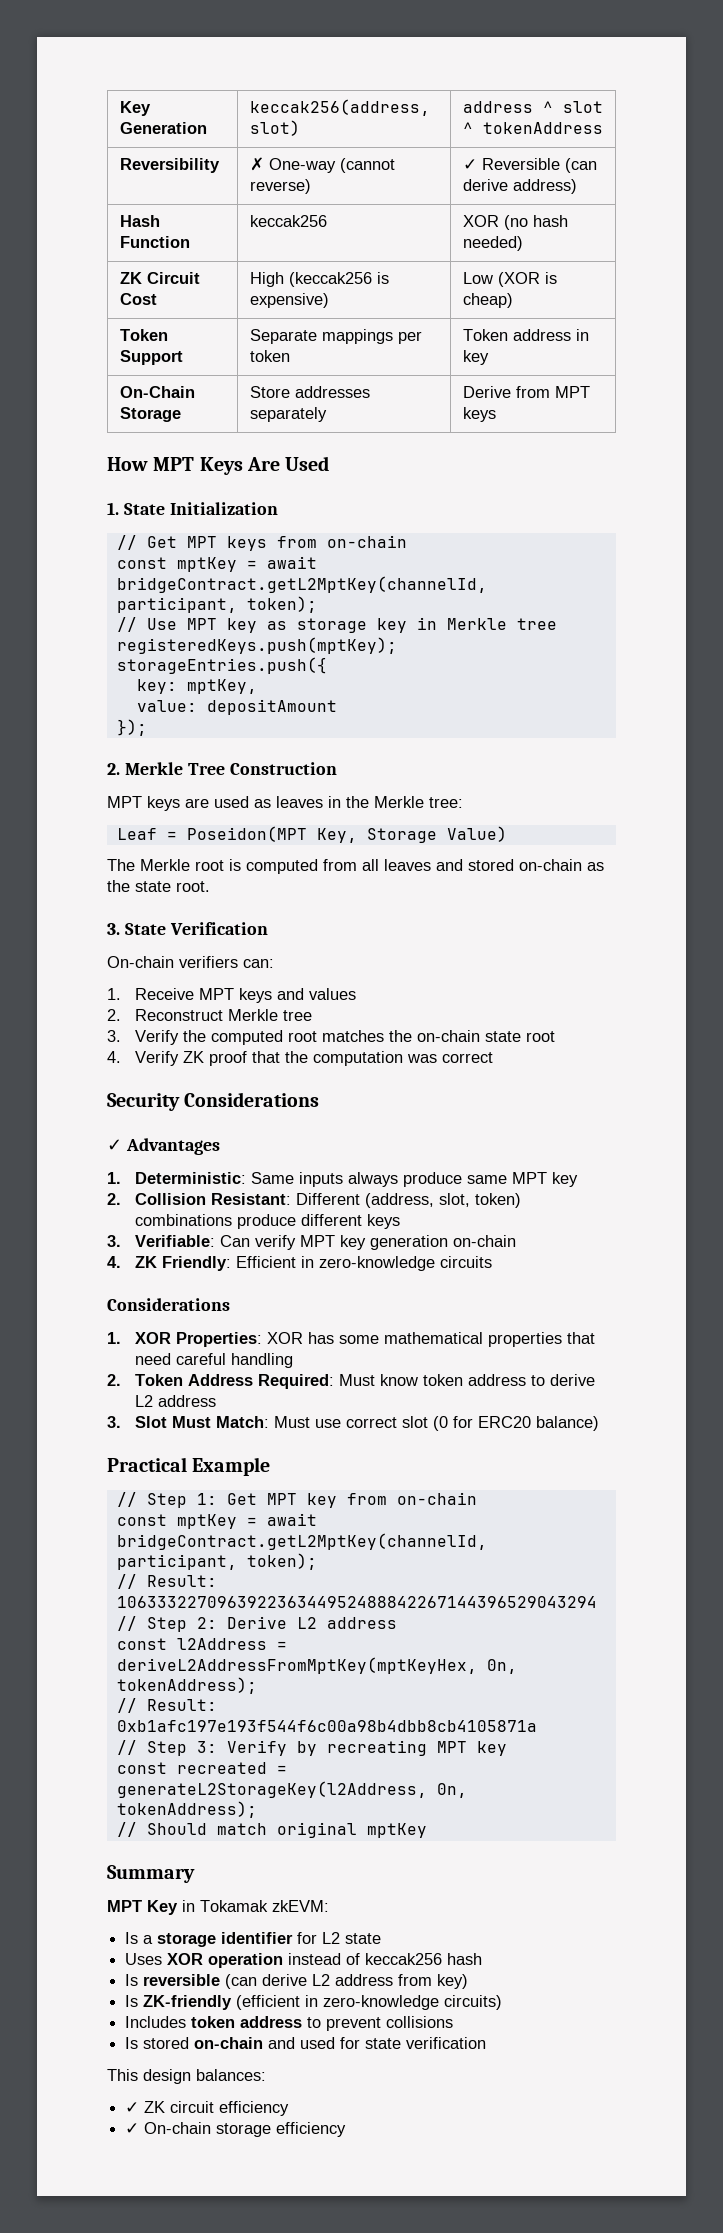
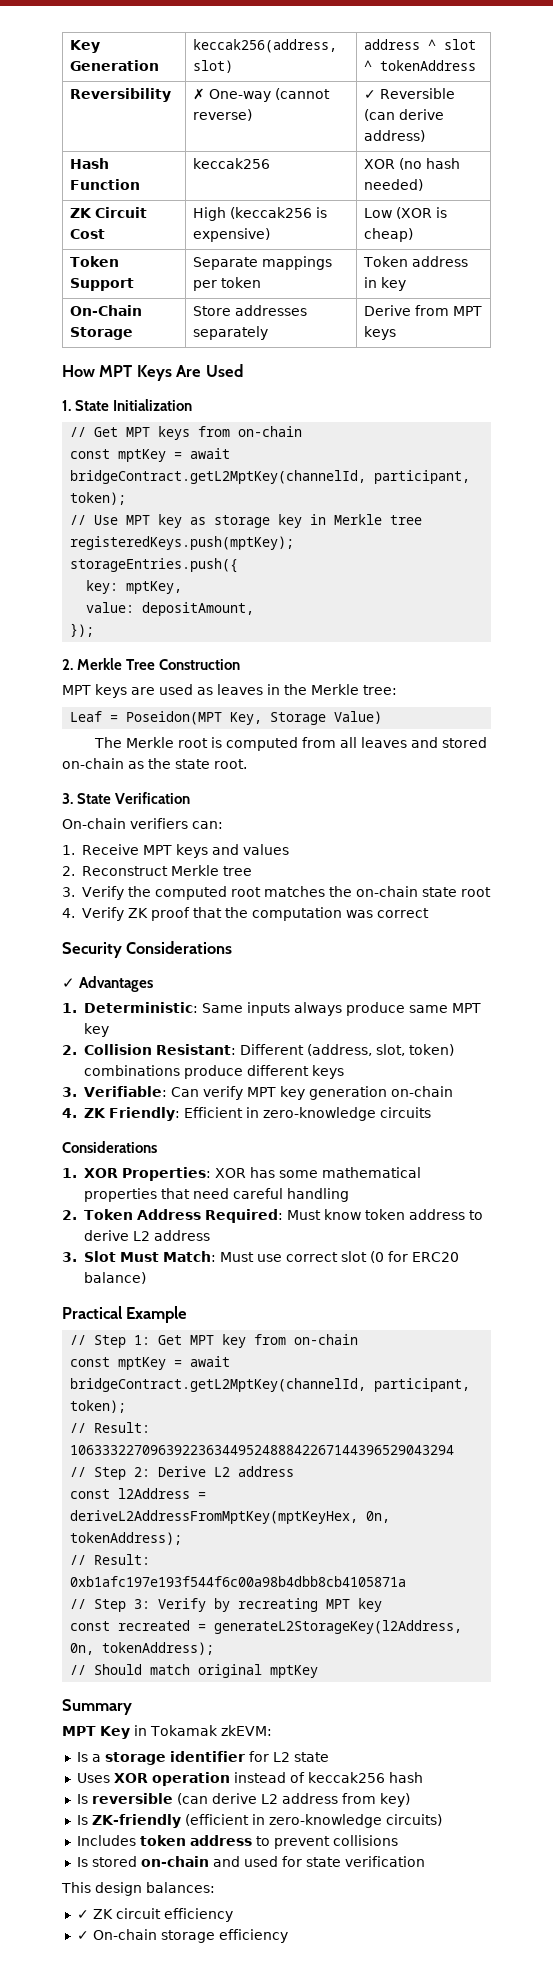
- value: depositAmount
+ value: depositAmount,

